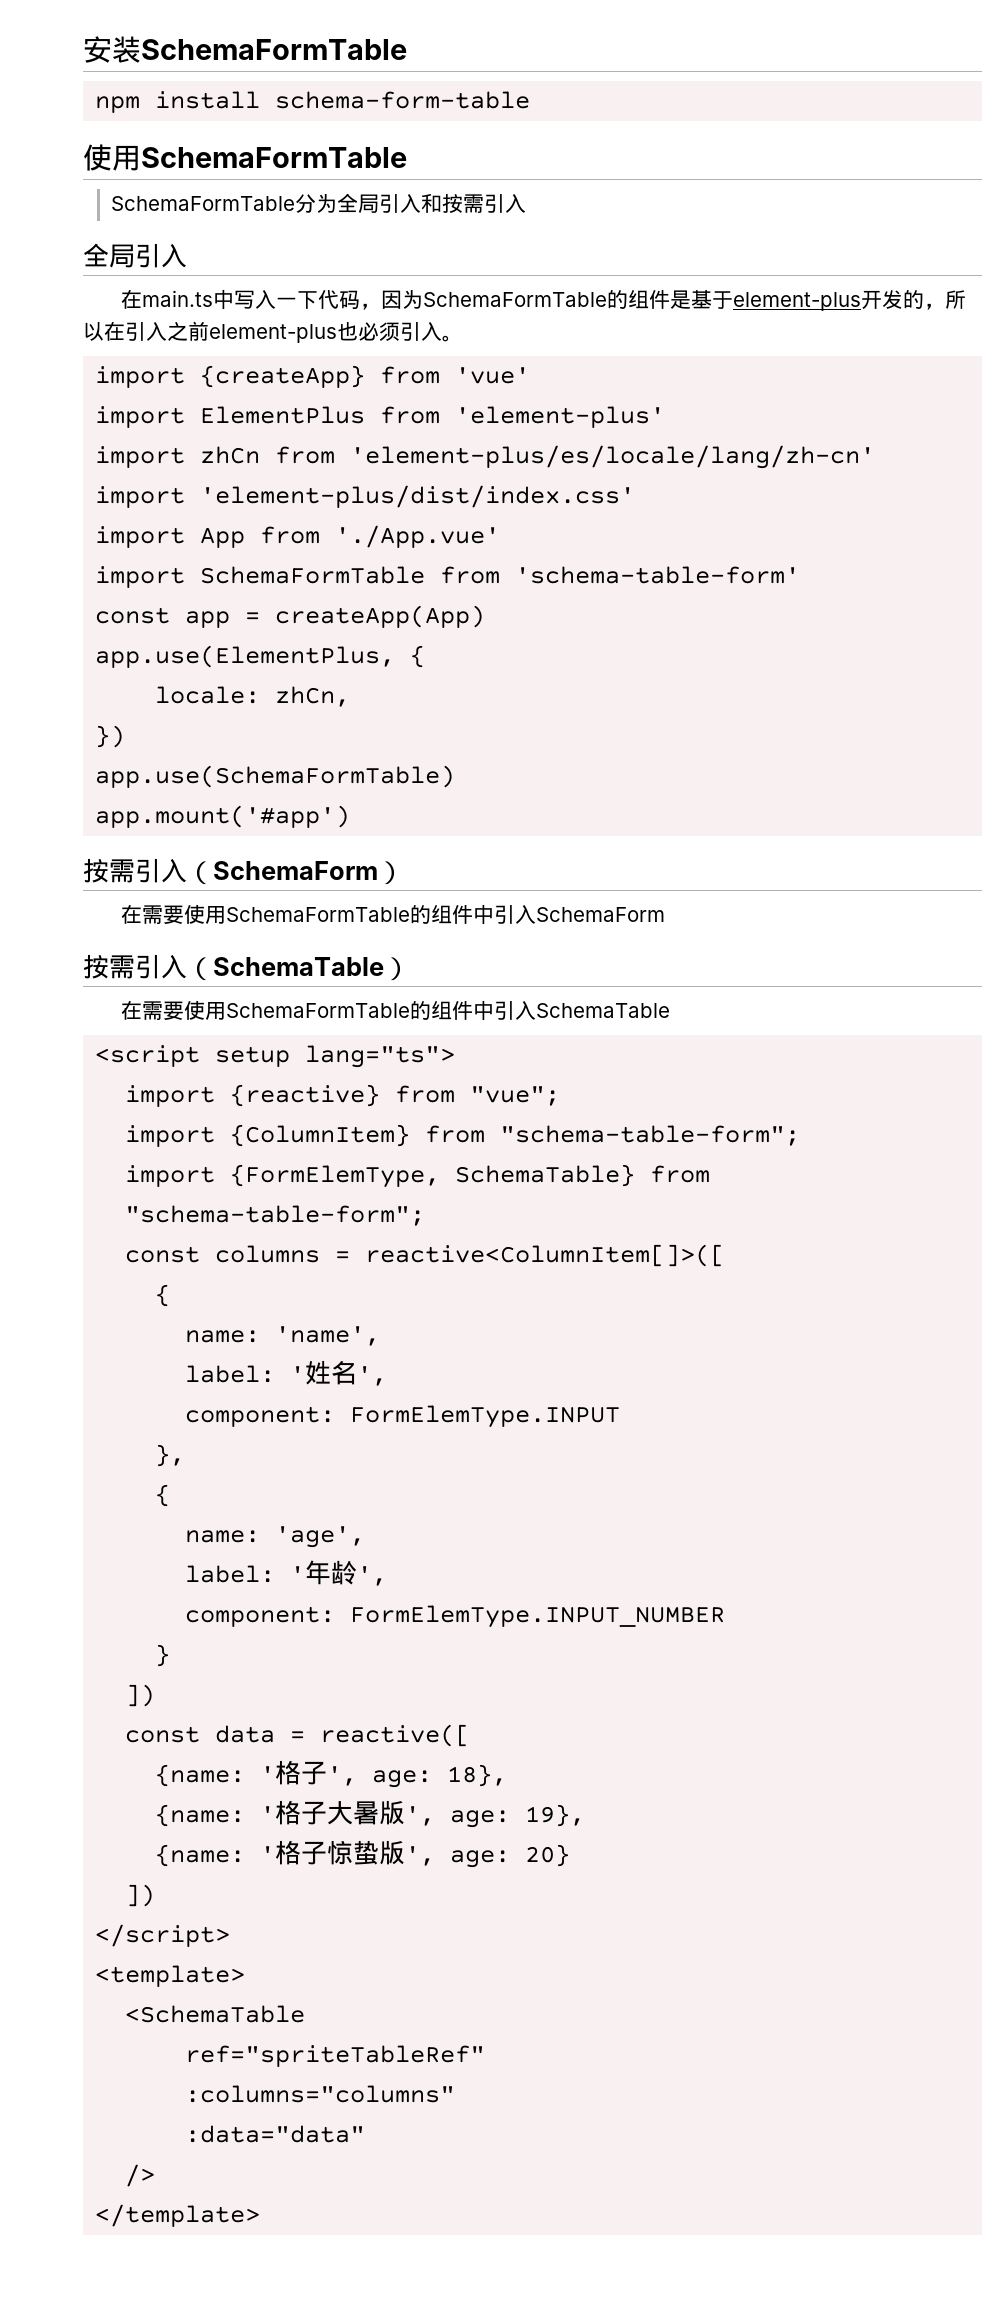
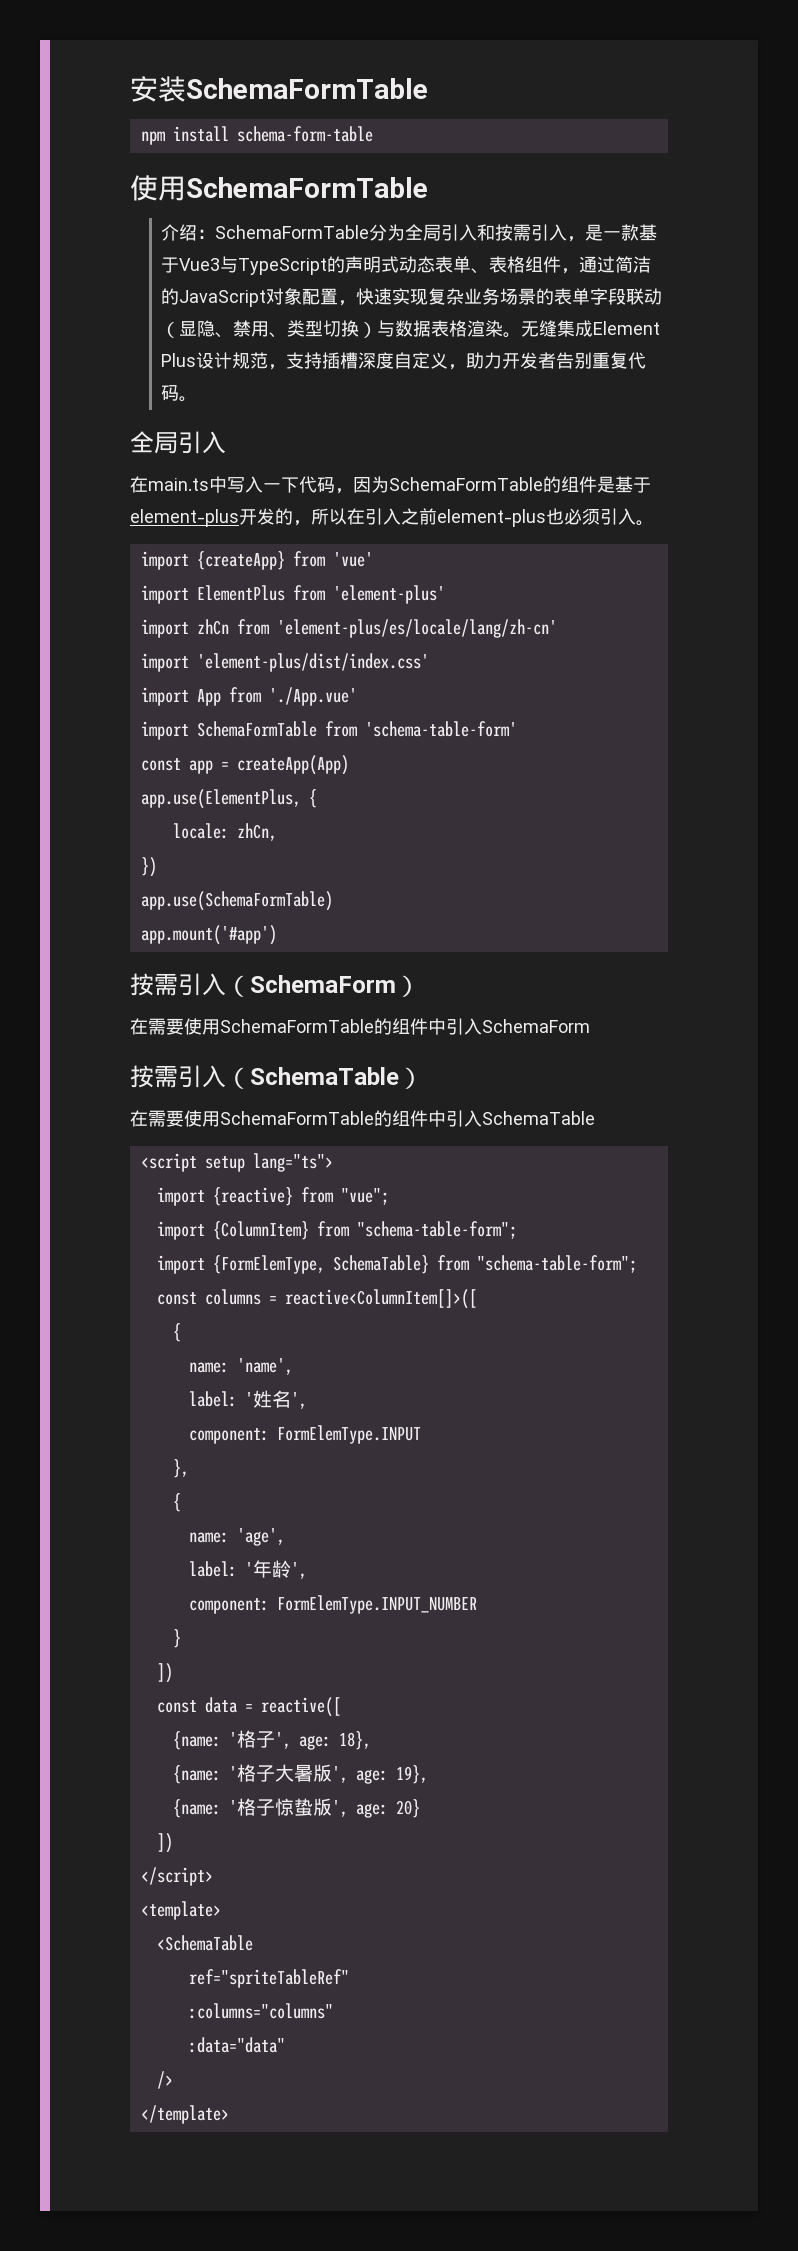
- SchemaFormTable分为全局引入和按需引入
+ 介绍：SchemaFormTable分为全局引入和按需引入，是一款基于Vue3与TypeScript的声明式动态表单、表格组件，通过简洁的JavaScript对象配置，快速实现复杂业务场景的表单字段联动（显隐、禁用、类型切换）与数据表格渲染。无缝集成Element Plus设计规范，支持插槽深度自定义，助力开发者告别重复代码。

